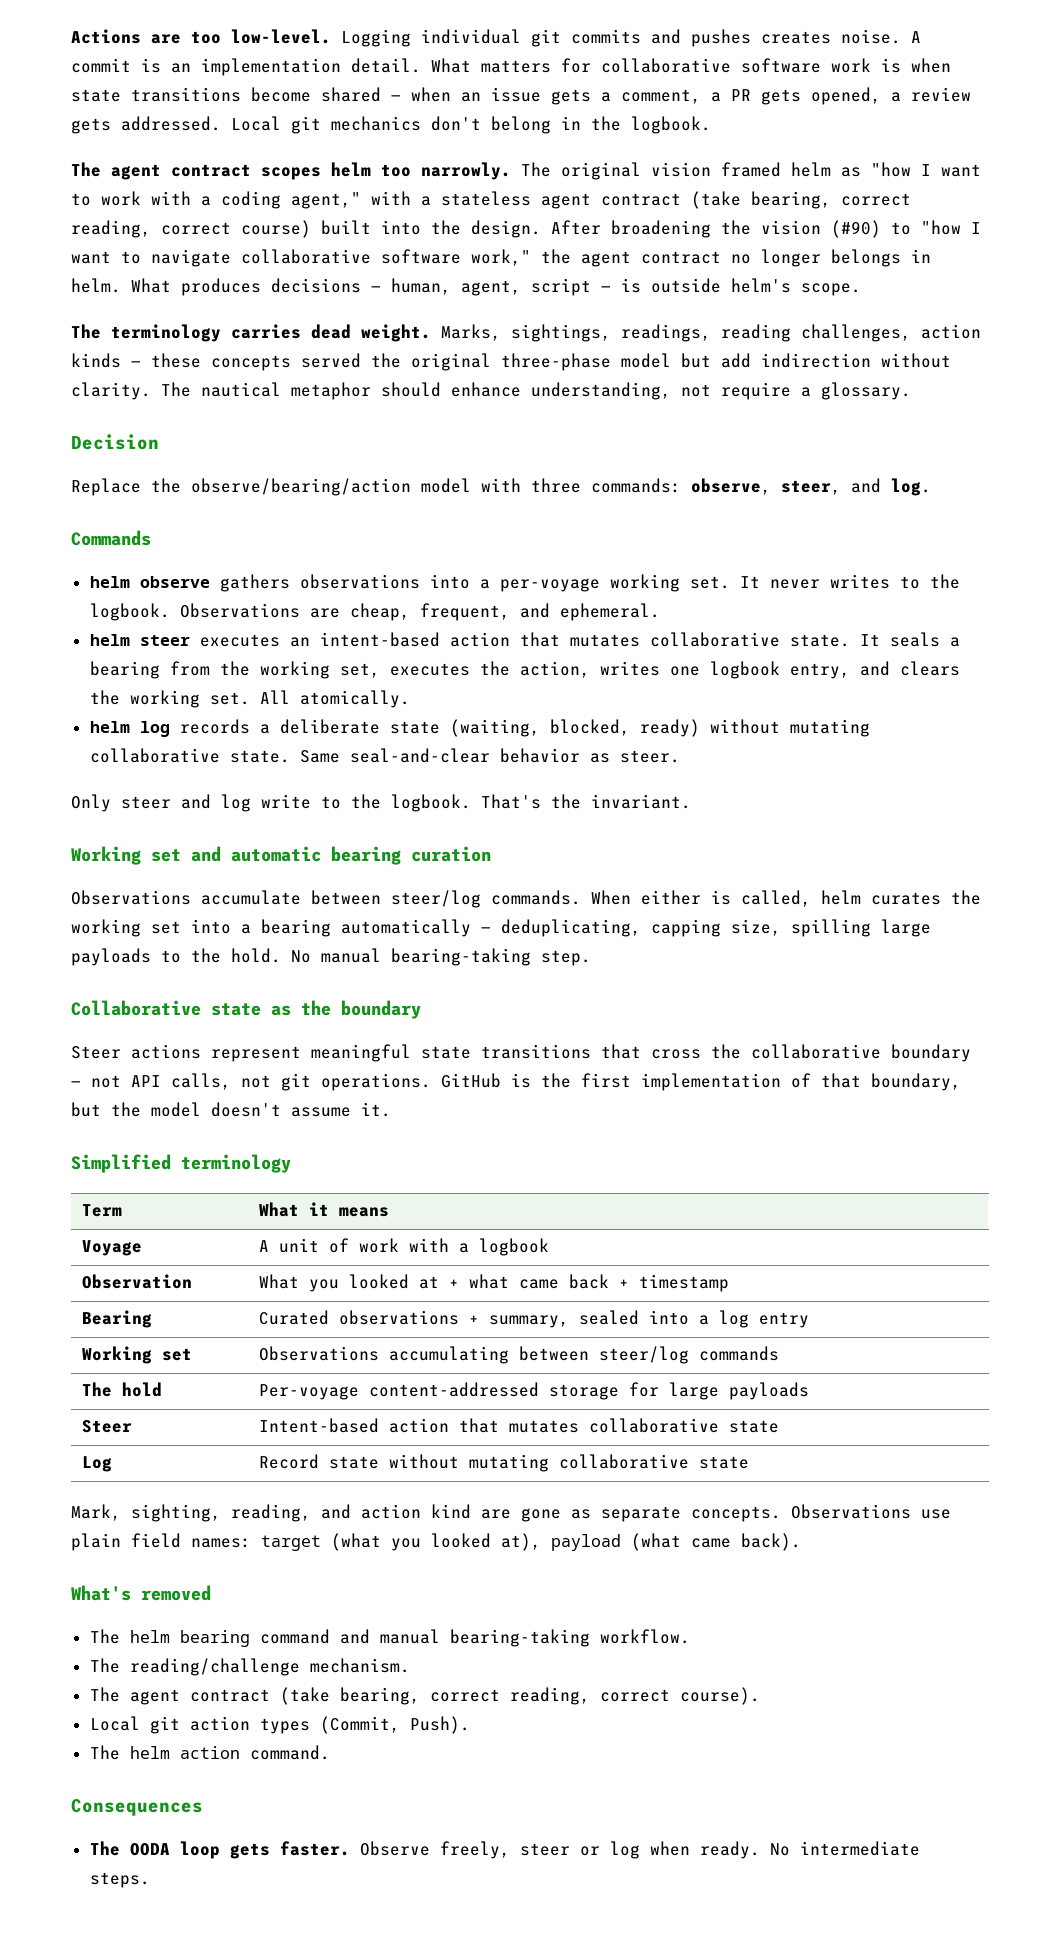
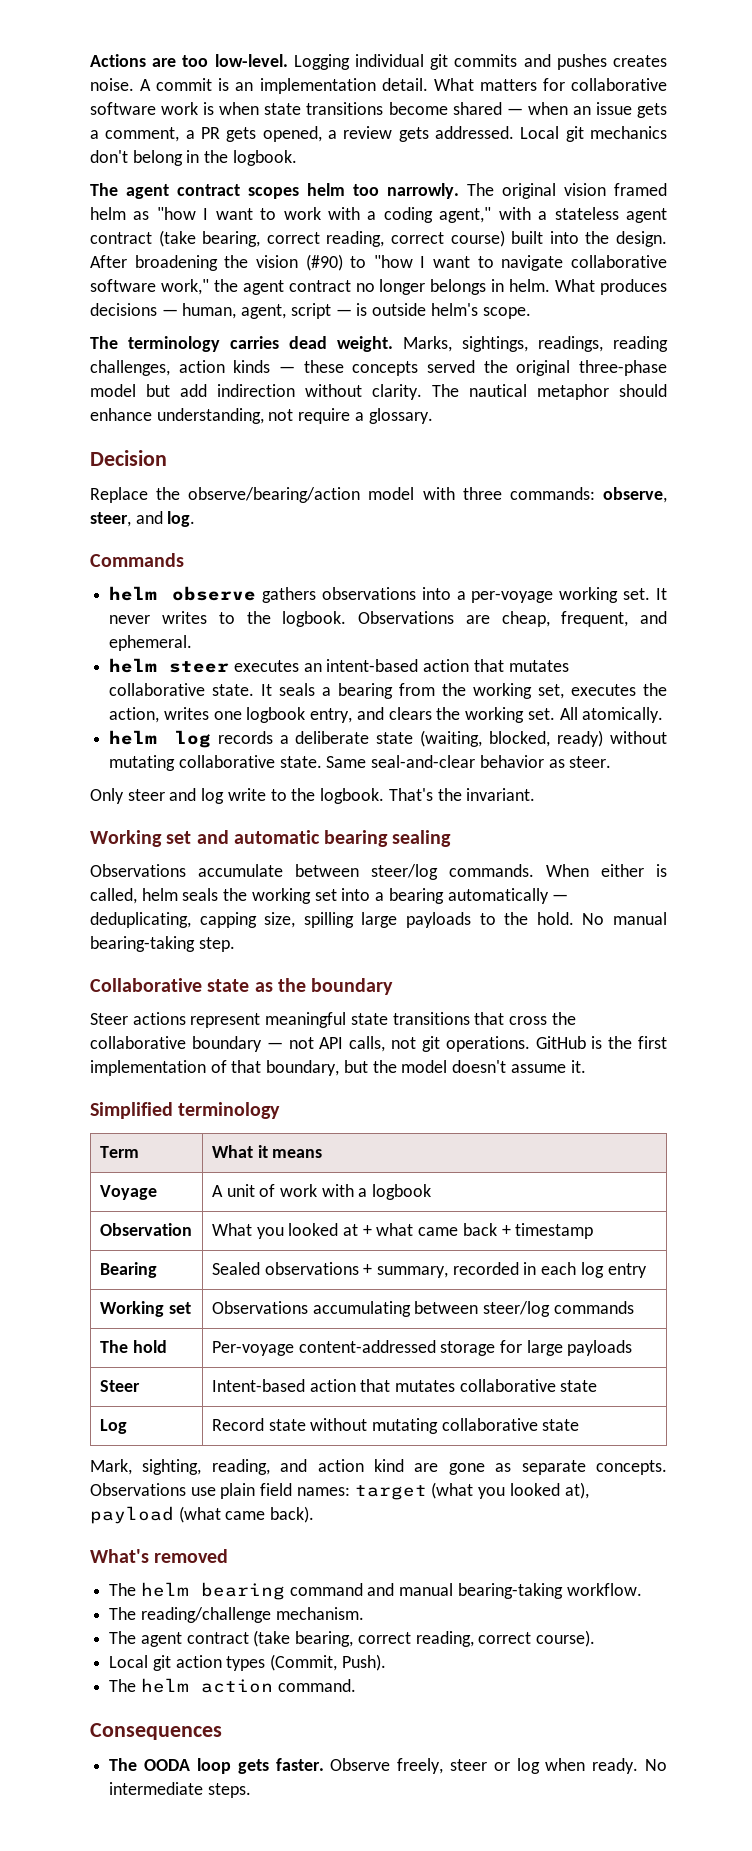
- Working set and automatic bearing curation
+ Working set and automatic bearing sealing
- When either is called, helm curates the working set into a bearing automatically — deduplicating, capping size, spilling large payloads to the hold.
+ When either is called, helm seals the working set into a bearing automatically — deduplicating, capping size, spilling large payloads to the hold.
- Bearing | Curated observations + summary, sealed into a log entry
+ Bearing | Sealed observations + summary, recorded in each log entry

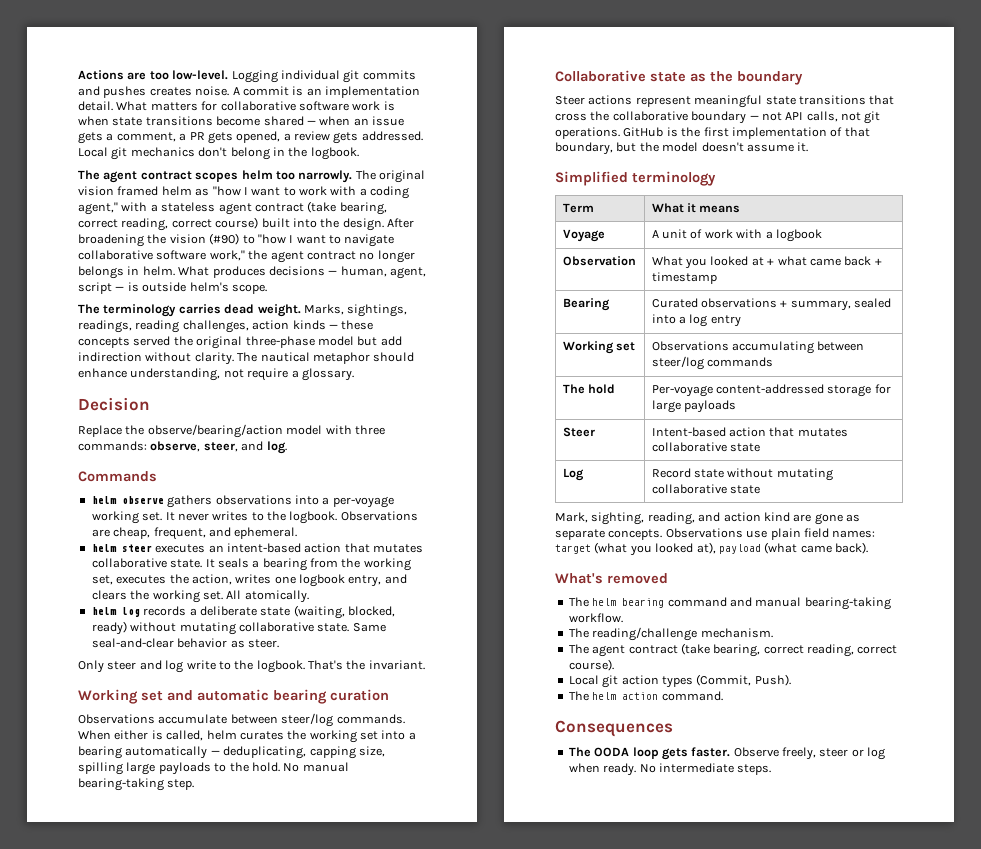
- Working set and automatic bearing sealing
+ Working set and automatic bearing curation
- When either is called, helm seals the working set into a bearing automatically — deduplicating, capping size, spilling large payloads to the hold.
+ When either is called, helm curates the working set into a bearing automatically — deduplicating, capping size, spilling large payloads to the hold.
- Bearing | Sealed observations + summary, recorded in each log entry
+ Bearing | Curated observations + summary, sealed into a log entry

